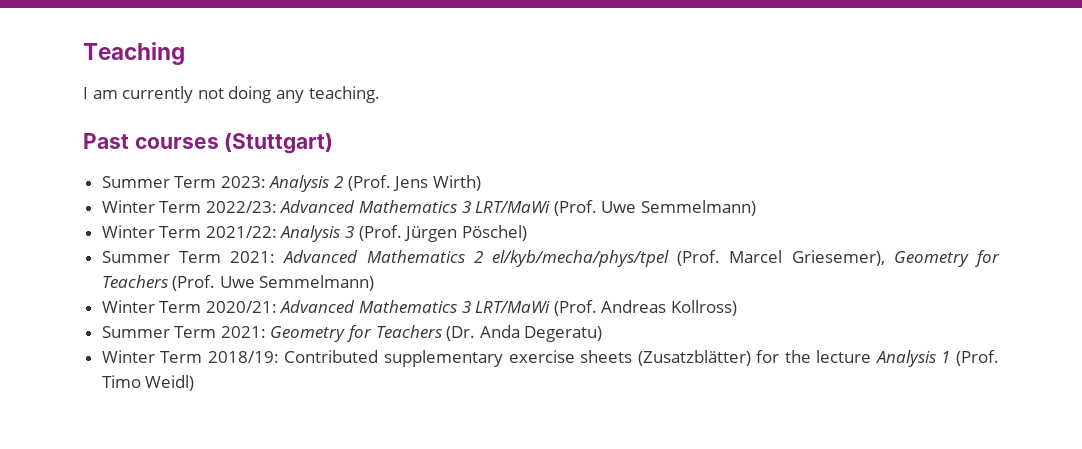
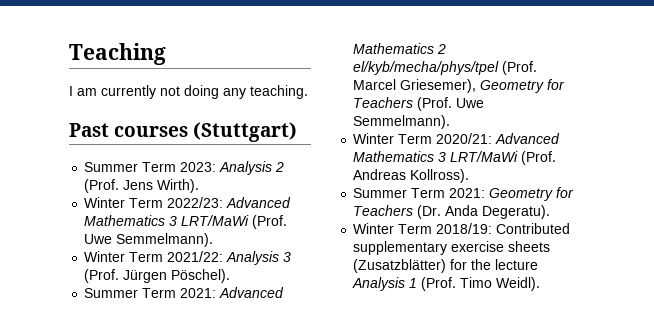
- Summer Term 2023: Analysis 2 (Prof. Jens Wirth)
+ Summer Term 2023: Analysis 2 (Prof. Jens Wirth).
- Winter Term 2022/23: Advanced Mathematics 3 LRT/MaWi (Prof. Uwe Semmelmann)
+ Winter Term 2022/23: Advanced Mathematics 3 LRT/MaWi (Prof. Uwe Semmelmann).
- Winter Term 2021/22: Analysis 3 (Prof. Jürgen Pöschel)
+ Winter Term 2021/22: Analysis 3 (Prof. Jürgen Pöschel).
- Summer Term 2021: Advanced Mathematics 2 el/kyb/mecha/phys/tpel (Prof. Marcel Griesemer), Geometry for Teachers (Prof. Uwe Semmelmann)
+ Summer Term 2021: Advanced Mathematics 2 el/kyb/mecha/phys/tpel (Prof. Marcel Griesemer), Geometry for Teachers (Prof. Uwe Semmelmann).
- Winter Term 2020/21: Advanced Mathematics 3 LRT/MaWi (Prof. Andreas Kollross)
+ Winter Term 2020/21: Advanced Mathematics 3 LRT/MaWi (Prof. Andreas Kollross).
- Summer Term 2021: Geometry for Teachers (Dr. Anda Degeratu)
+ Summer Term 2021: Geometry for Teachers (Dr. Anda Degeratu).
- Winter Term 2018/19: Contributed supplementary exercise sheets (Zusatzblätter) for the lecture Analysis 1 (Prof. Timo Weidl)
+ Winter Term 2018/19: Contributed supplementary exercise sheets (Zusatzblätter) for the lecture Analysis 1 (Prof. Timo Weidl).

